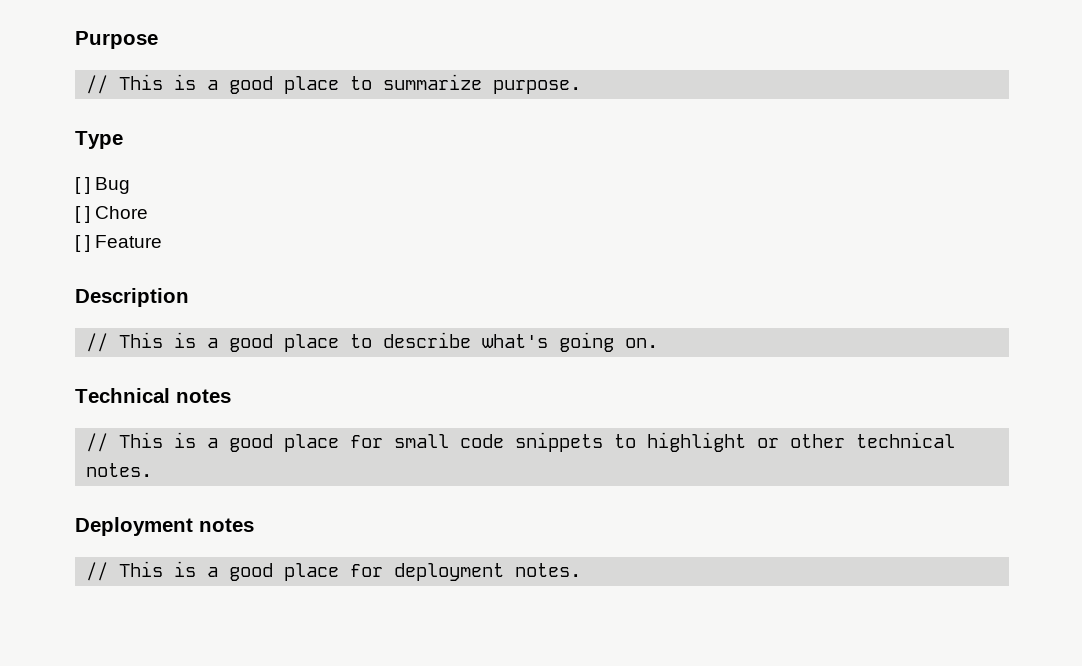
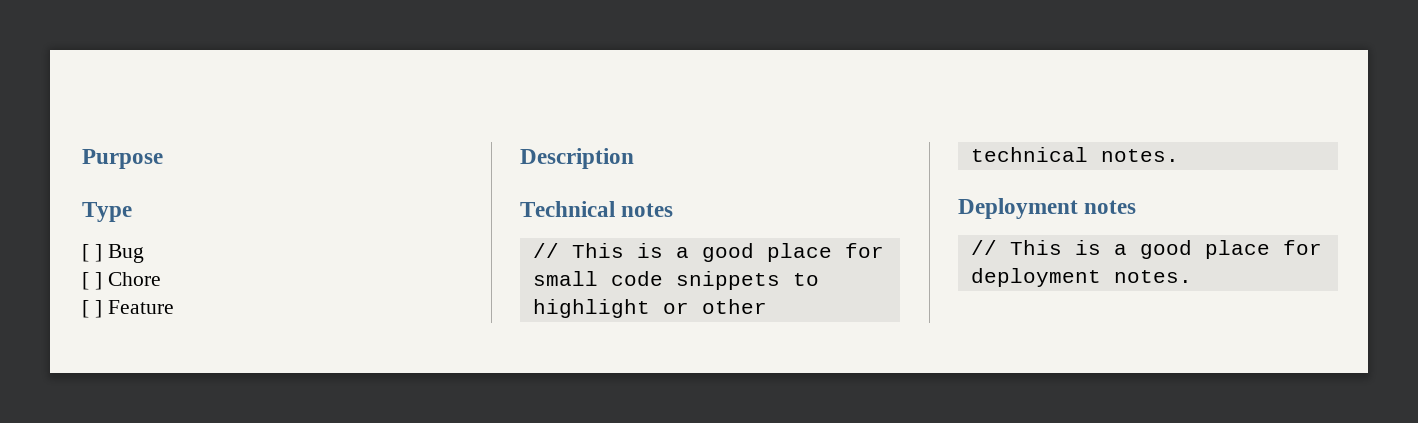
- // This is a good place to summarize purpose.
- // This is a good place to describe what's going on.

